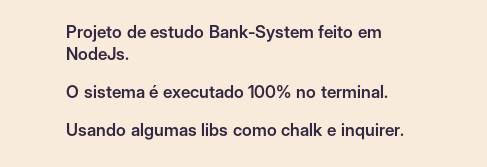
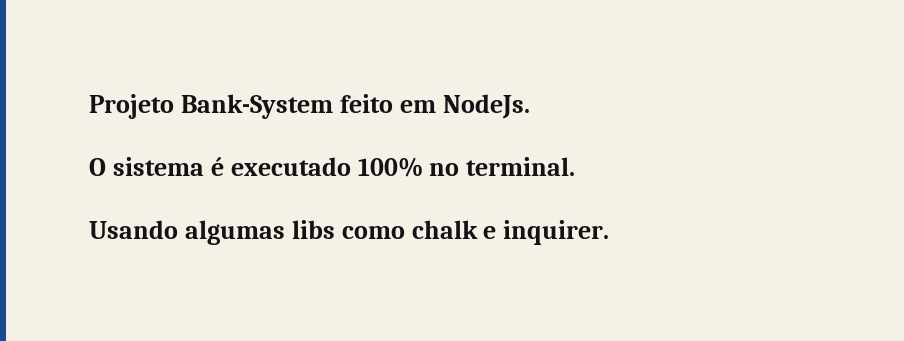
- Projeto de estudo Bank-System feito em NodeJs.
+ Projeto Bank-System feito em NodeJs.

